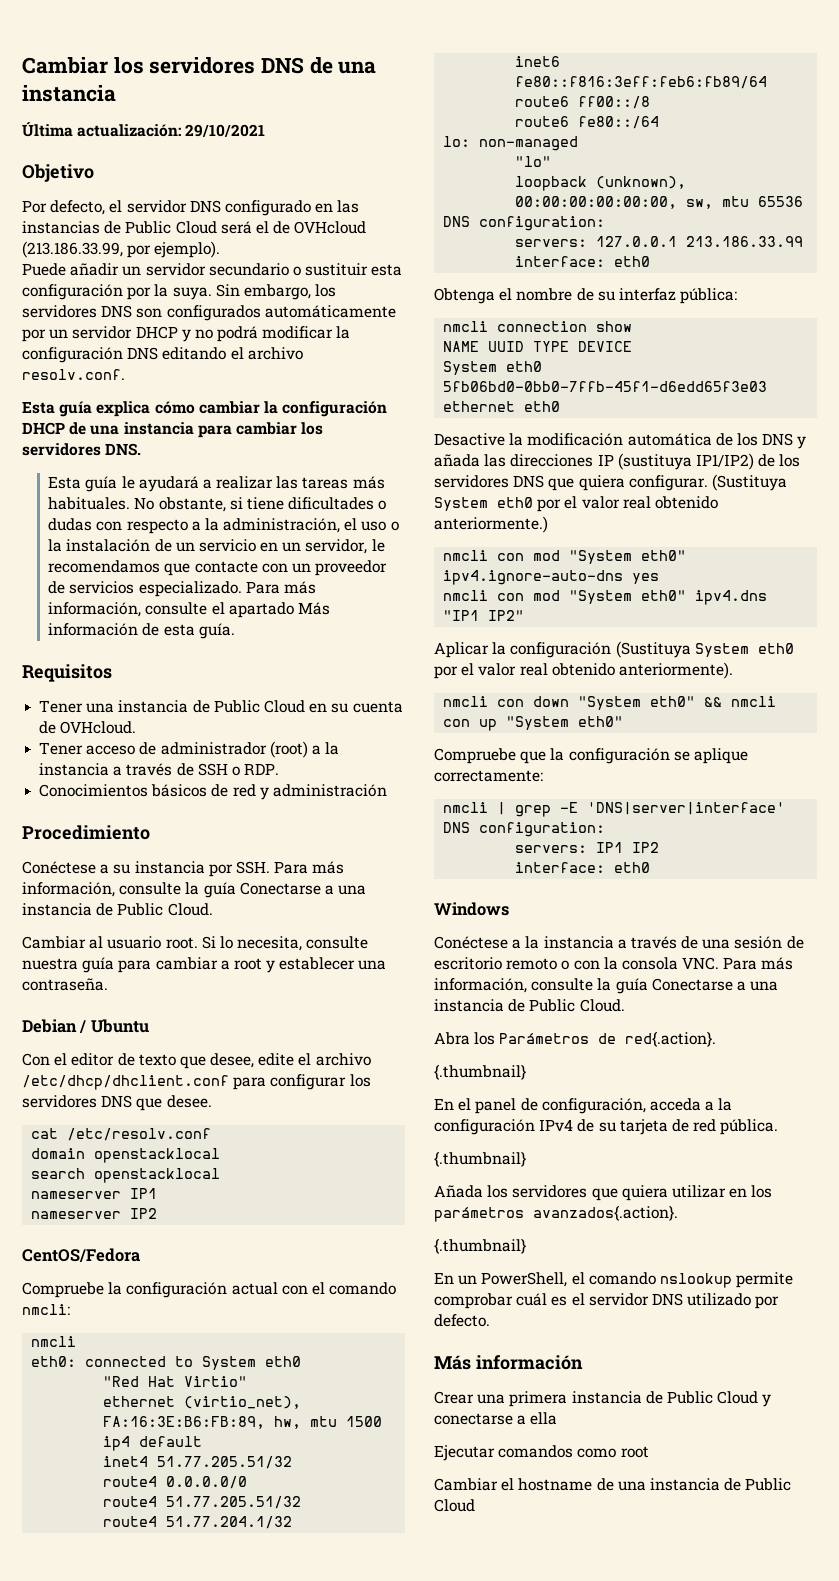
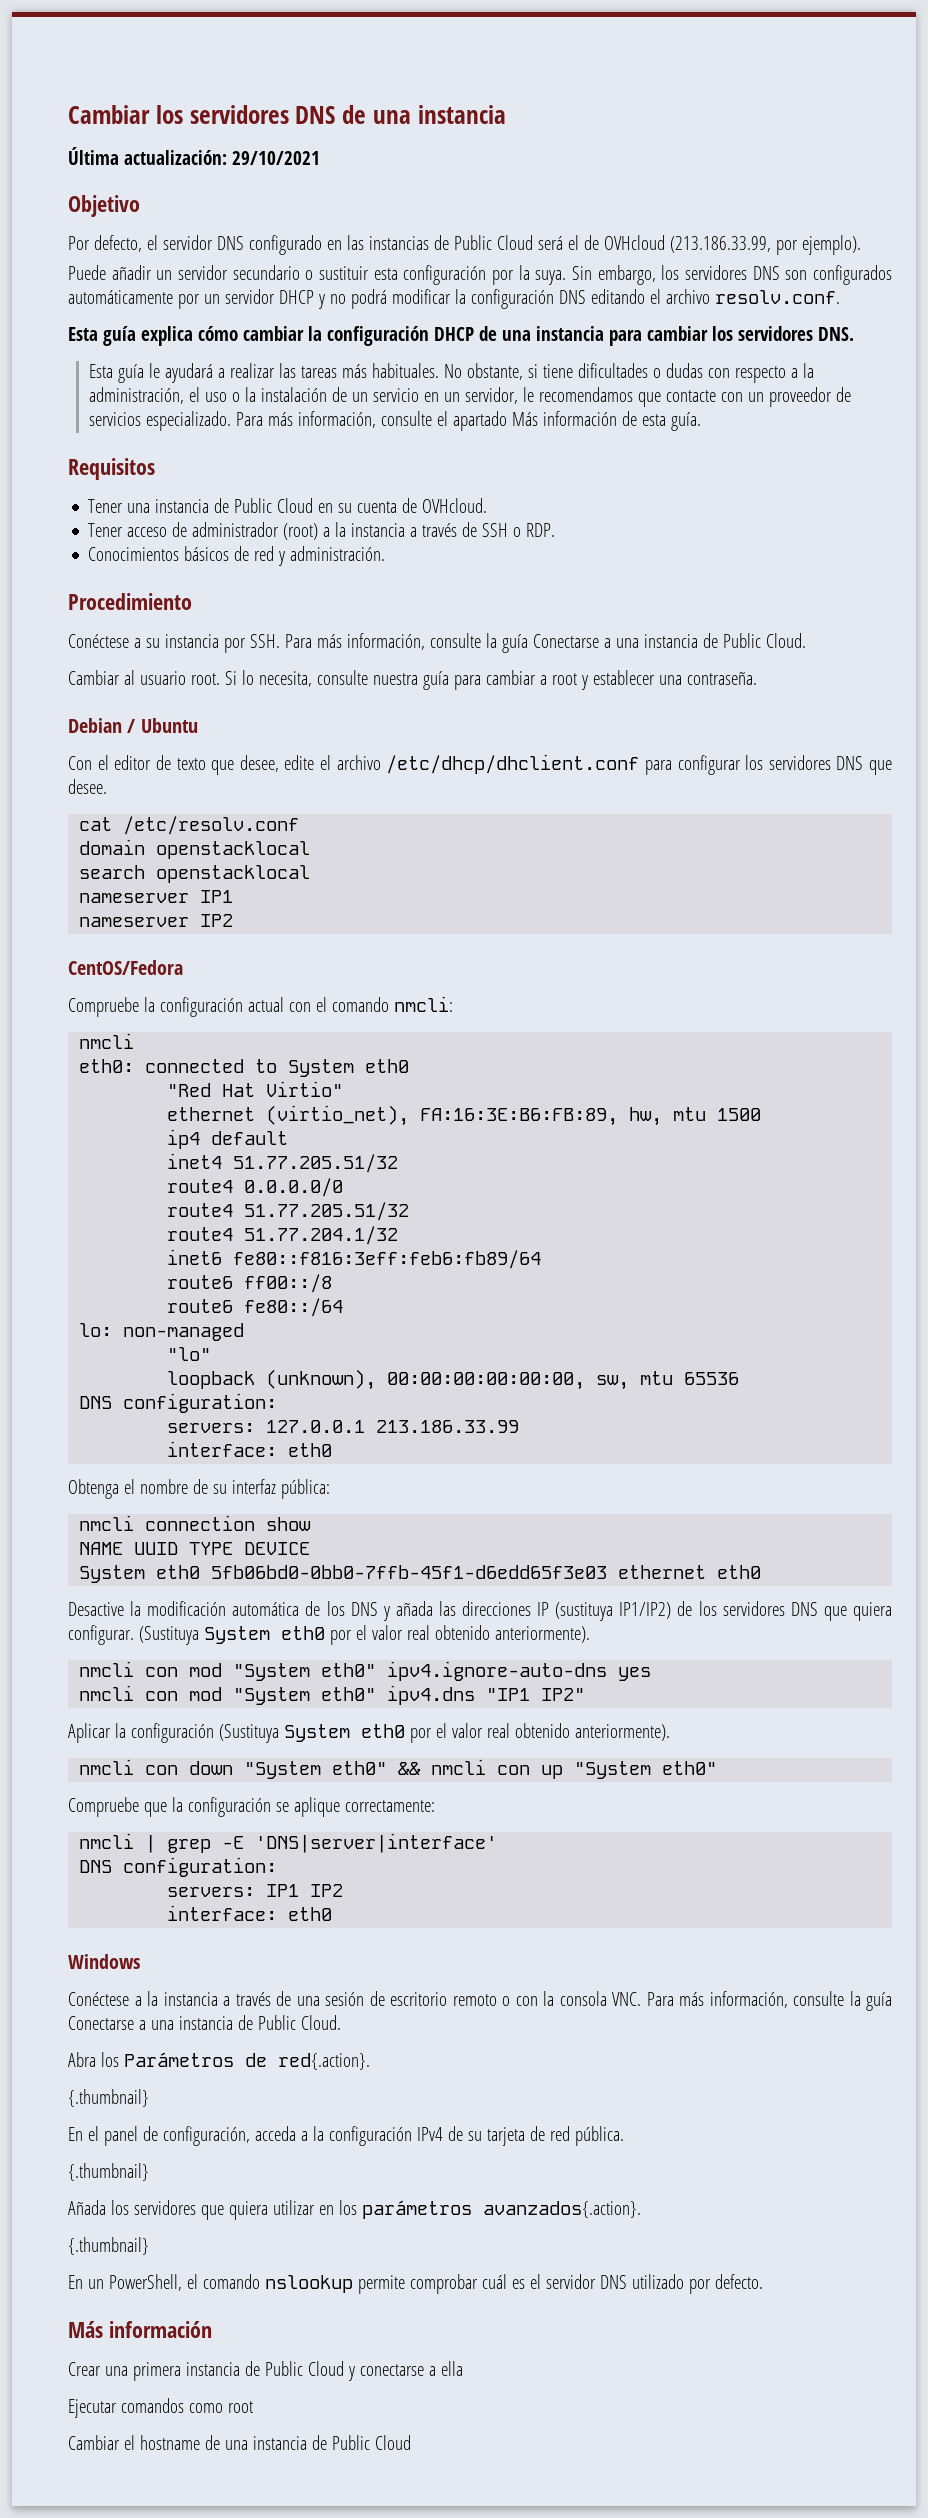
- Conocimientos básicos de red y administración
+ Conocimientos básicos de red y administración.
- Desactive la modificación automática de los DNS y añada las direcciones IP (sustituya IP1/IP2) de los servidores DNS que quiera configurar. (Sustituya System eth0 por el valor real obtenido anteriormente.)
+ Desactive la modificación automática de los DNS y añada las direcciones IP (sustituya IP1/IP2) de los servidores DNS que quiera configurar. (Sustituya System eth0 por el valor real obtenido anteriormente).

